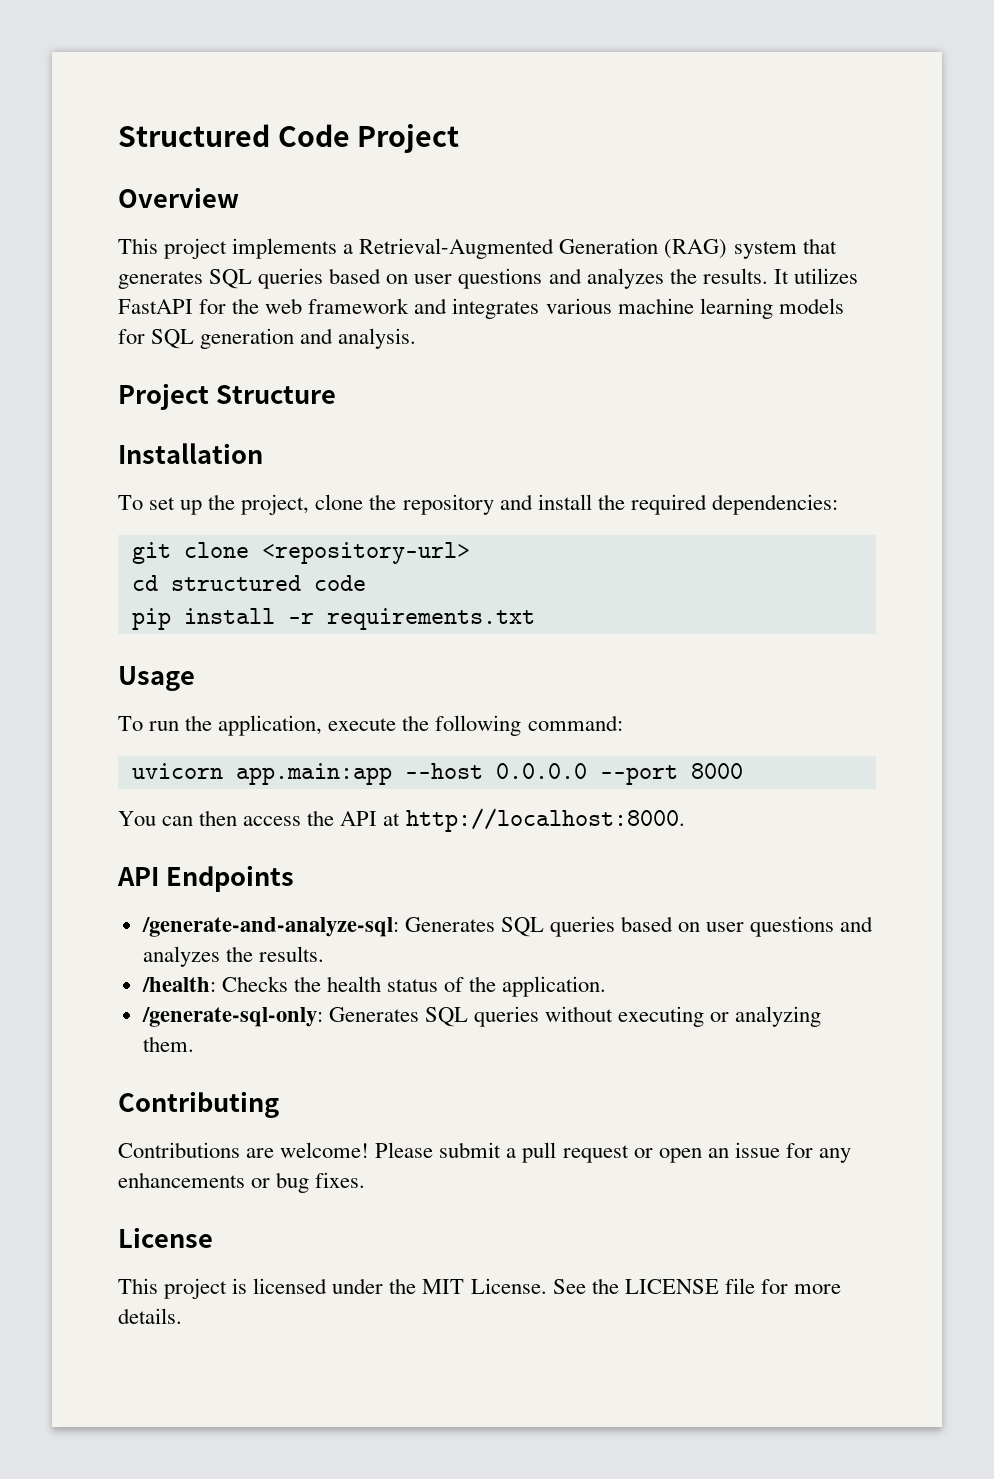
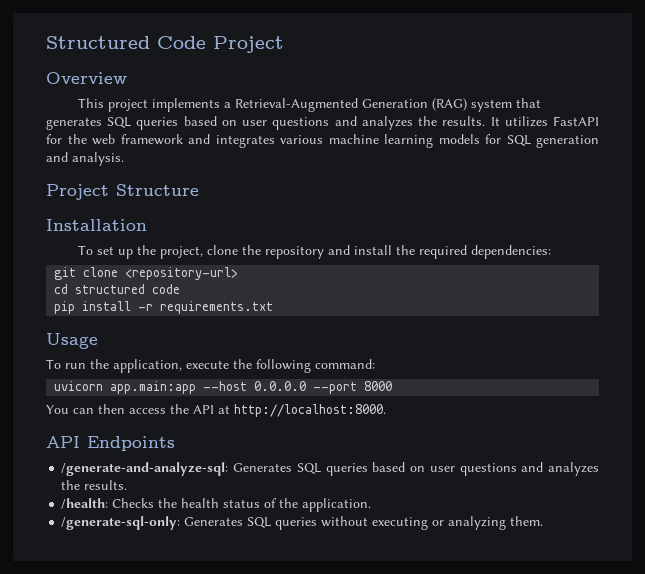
- Contributing
- Contributions are welcome! Please submit a pull request or open an issue for any enhancements or bug fixes.
- License
- This project is licensed under the MIT License. See the LICENSE file for more details.

